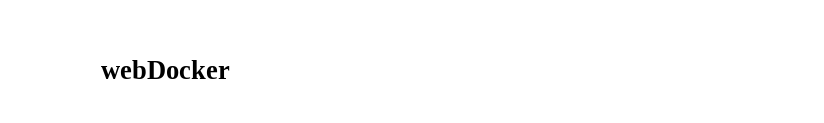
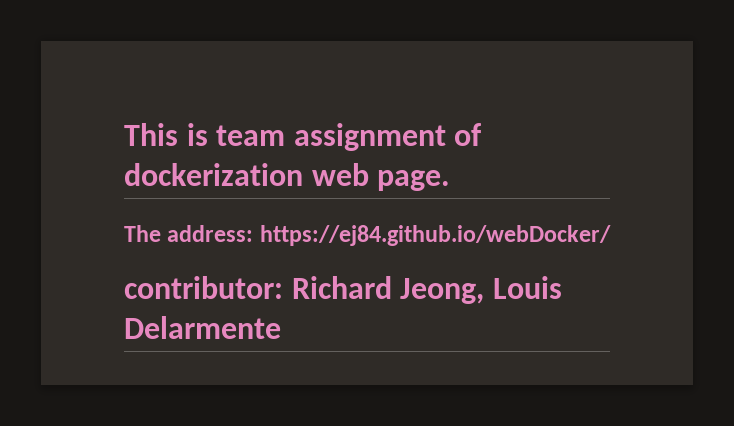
- webDocker
+ This is team assignment of dockerization web page.
+ The address: https://ej84.github.io/webDocker/
+ contributor: Richard Jeong, Louis Delarmente

